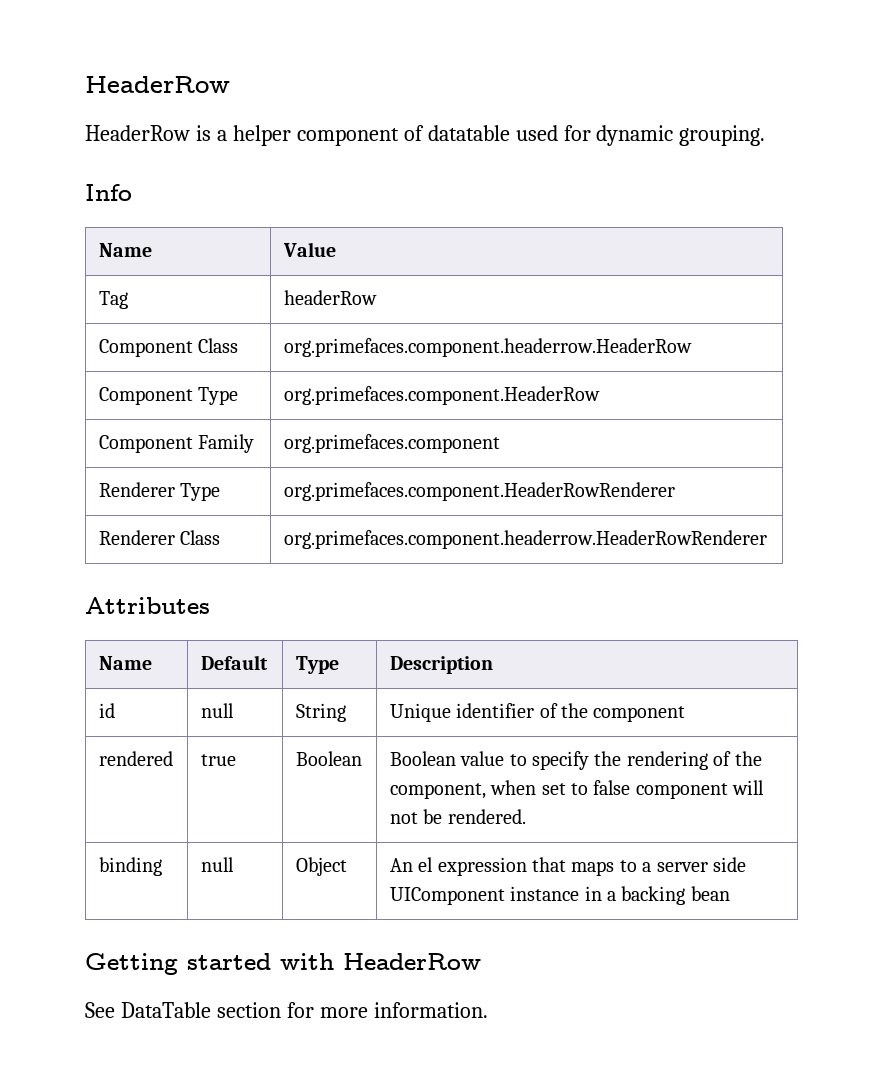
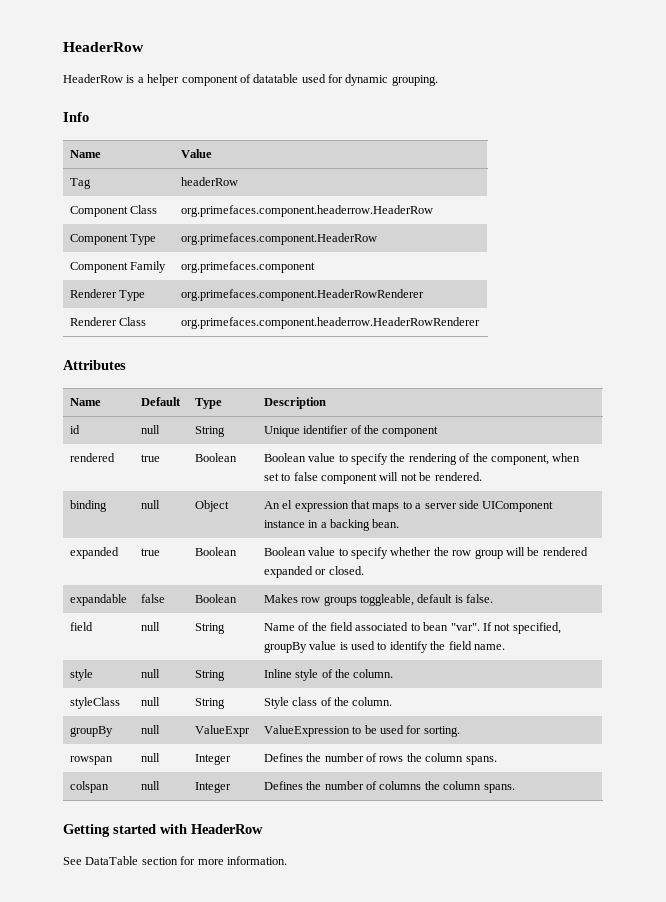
- binding | null | Object | An el expression that maps to a server side UIComponent instance in a backing bean
+ binding | null | Object | An el expression that maps to a server side UIComponent instance in a backing bean.
+ expanded | true | Boolean | Boolean value to specify whether the row group will be rendered expanded or closed.
+ expandable | false | Boolean | Makes row groups toggleable, default is false.
+ field | null | String | Name of the field associated to bean "var". If not specified, groupBy value is used to identify the field name.
+ style | null | String | Inline style of the column.
+ styleClass | null | String | Style class of the column.
+ groupBy | null | ValueExpr | ValueExpression to be used for sorting.
+ rowspan | null | Integer | Defines the number of rows the column spans.
+ colspan | null | Integer | Defines the number of columns the column spans.

